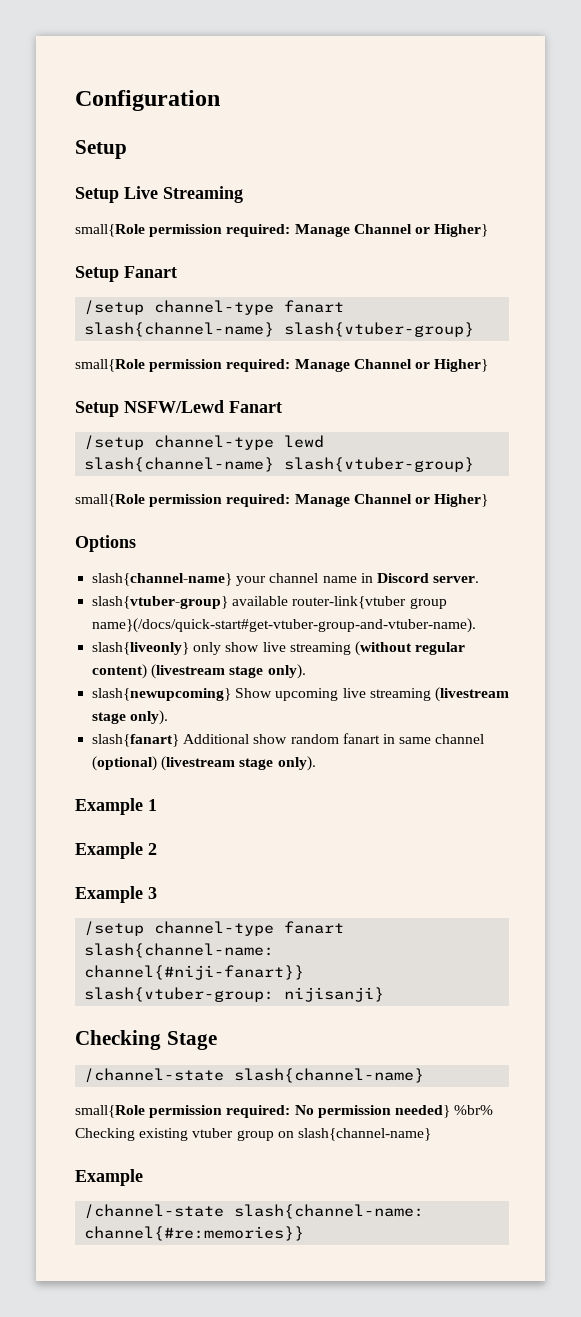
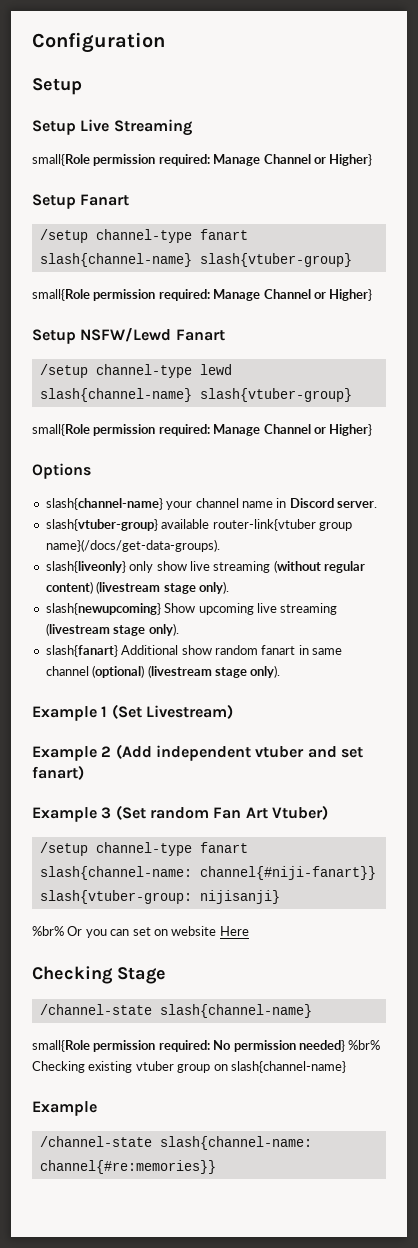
- slash{vtuber-group} available router-link{vtuber group name}(/docs/quick-start#get-vtuber-group-and-vtuber-name).
+ slash{vtuber-group} available router-link{vtuber group name}(/docs/get-data-groups).
- Example 1
+ Example 1 (Set Livestream)
- Example 2
- Example 3
+ Example 2 (Add independent vtuber and set fanart)
+ Example 3 (Set random Fan Art Vtuber)
+ %br% Or you can set on website Here

